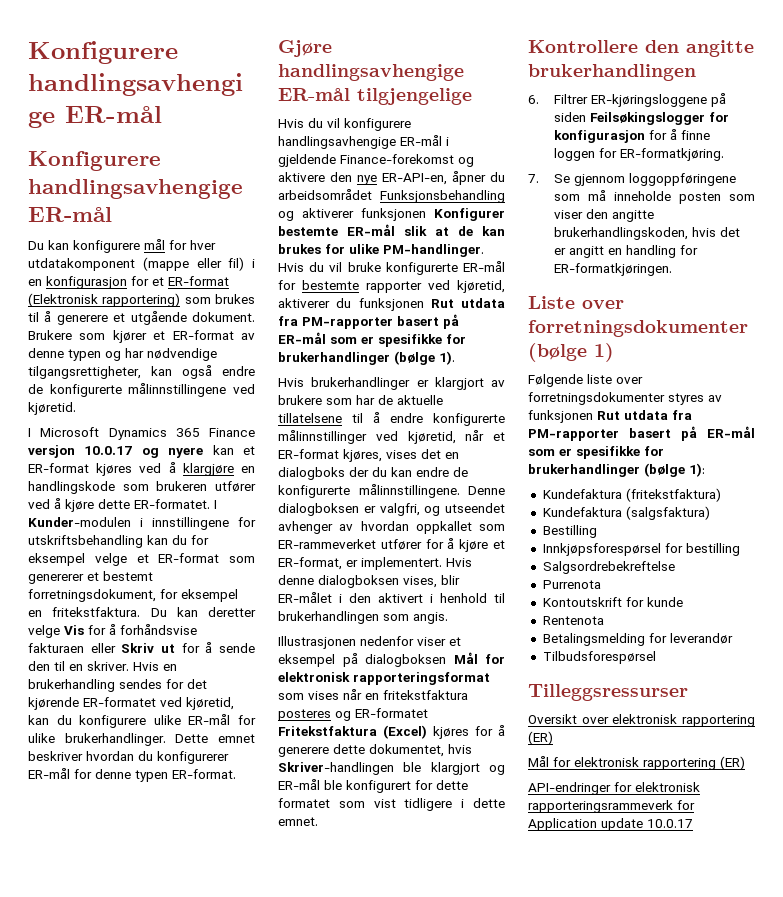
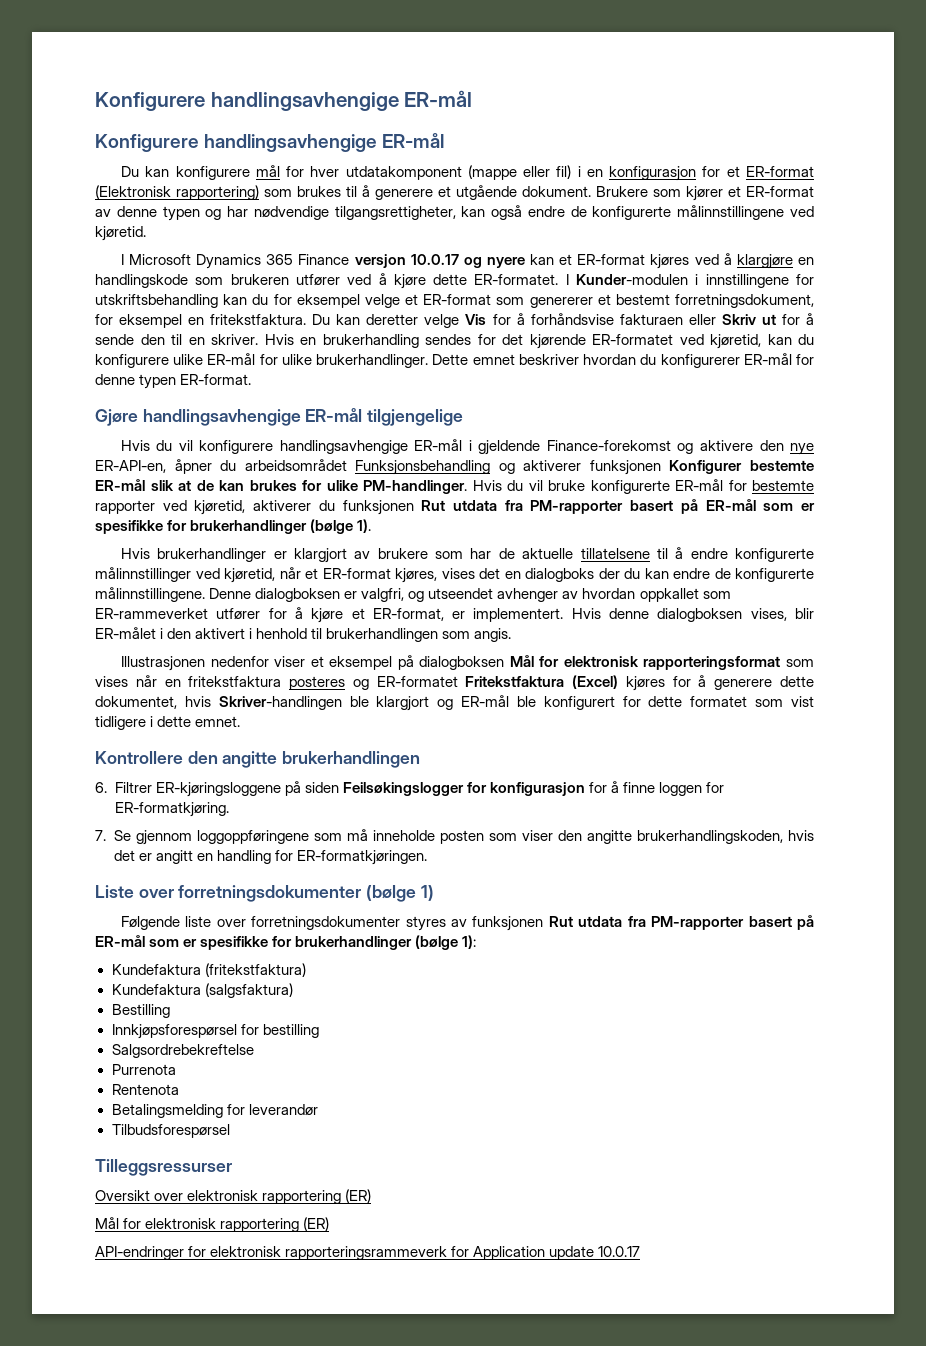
- Kontoutskrift for kunde

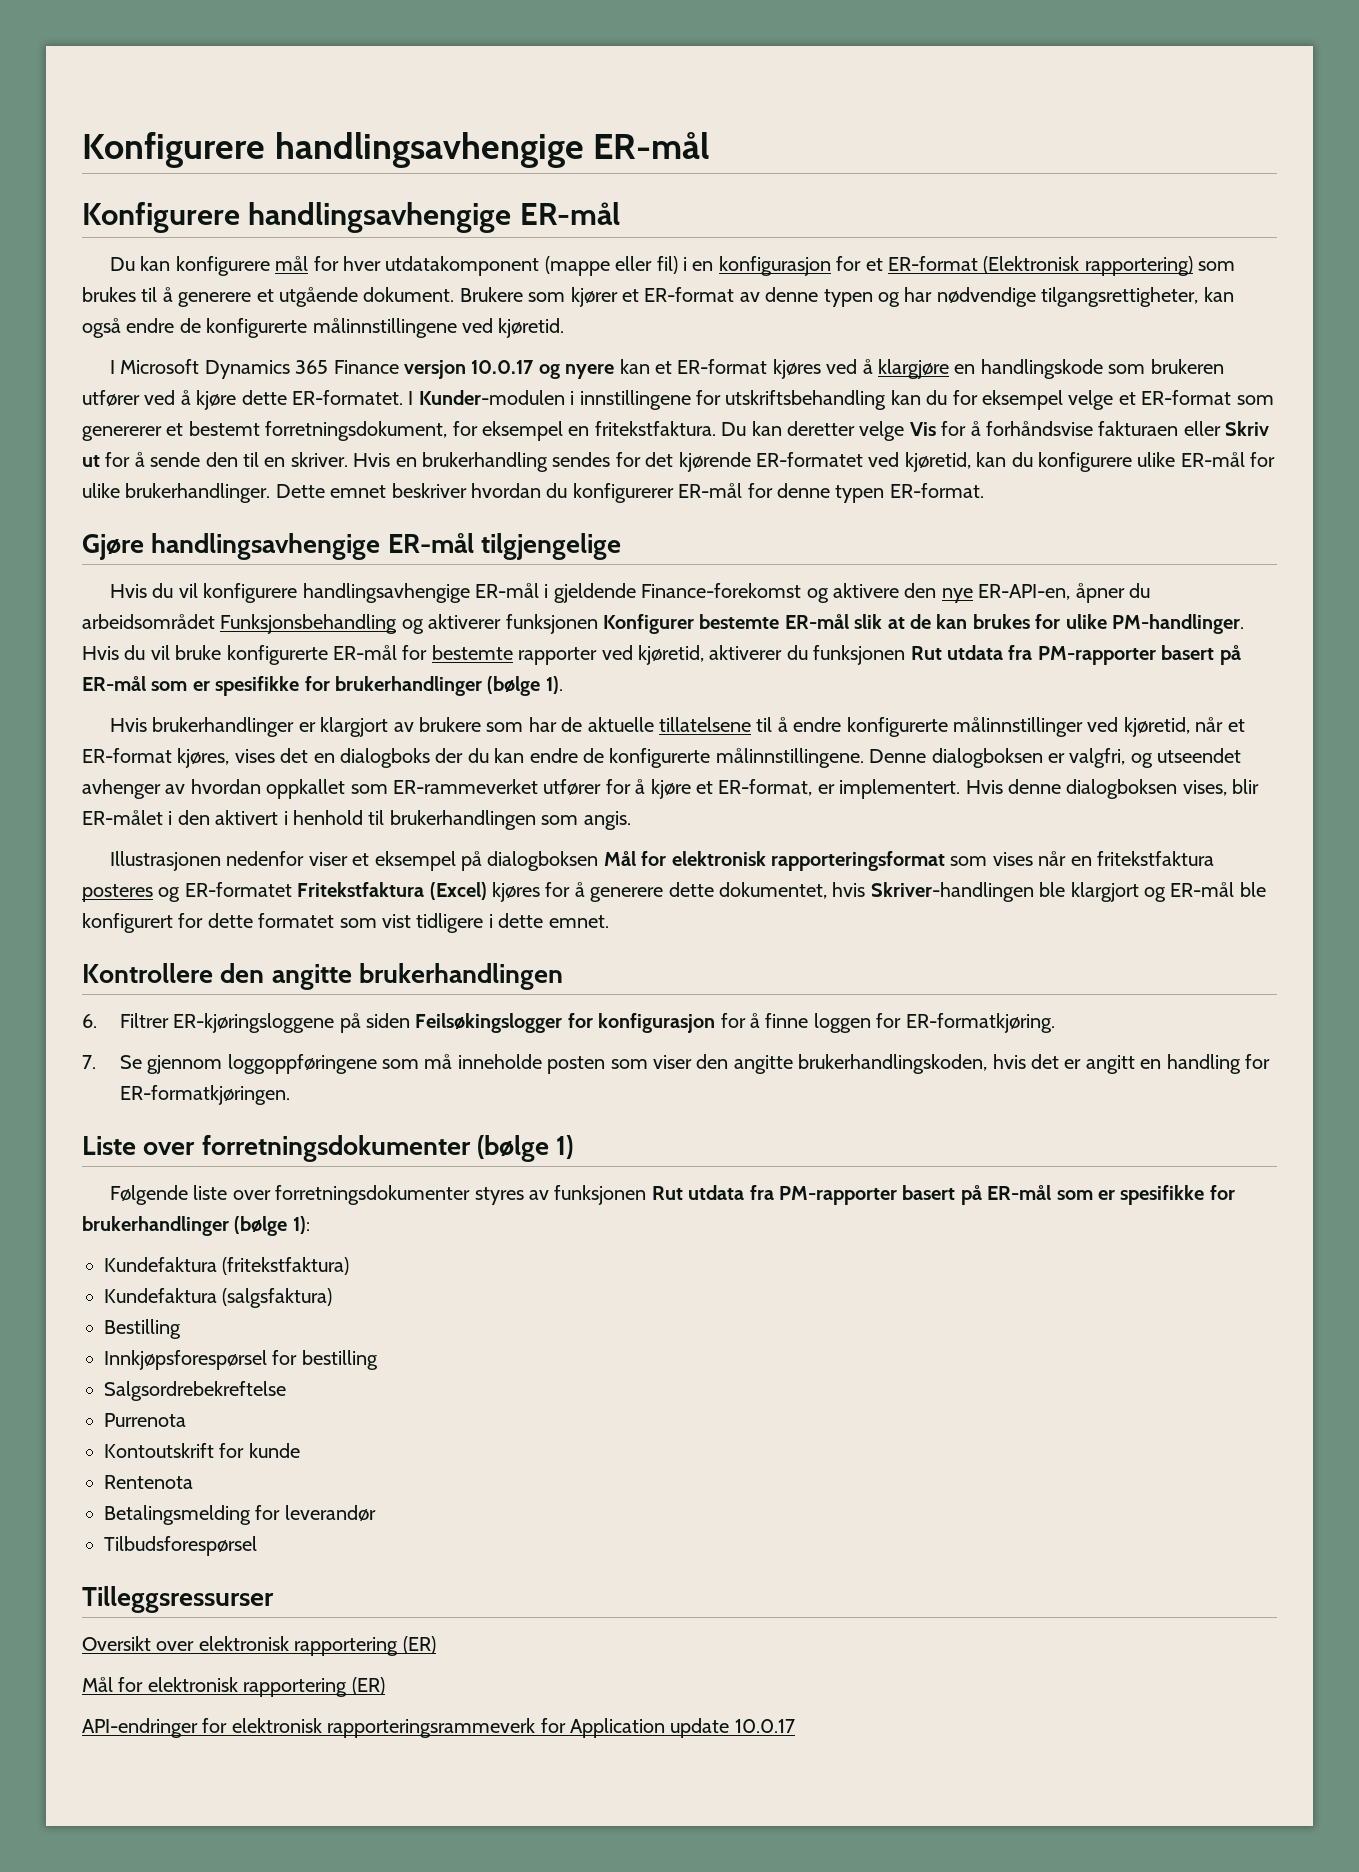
+ Kontoutskrift for kunde

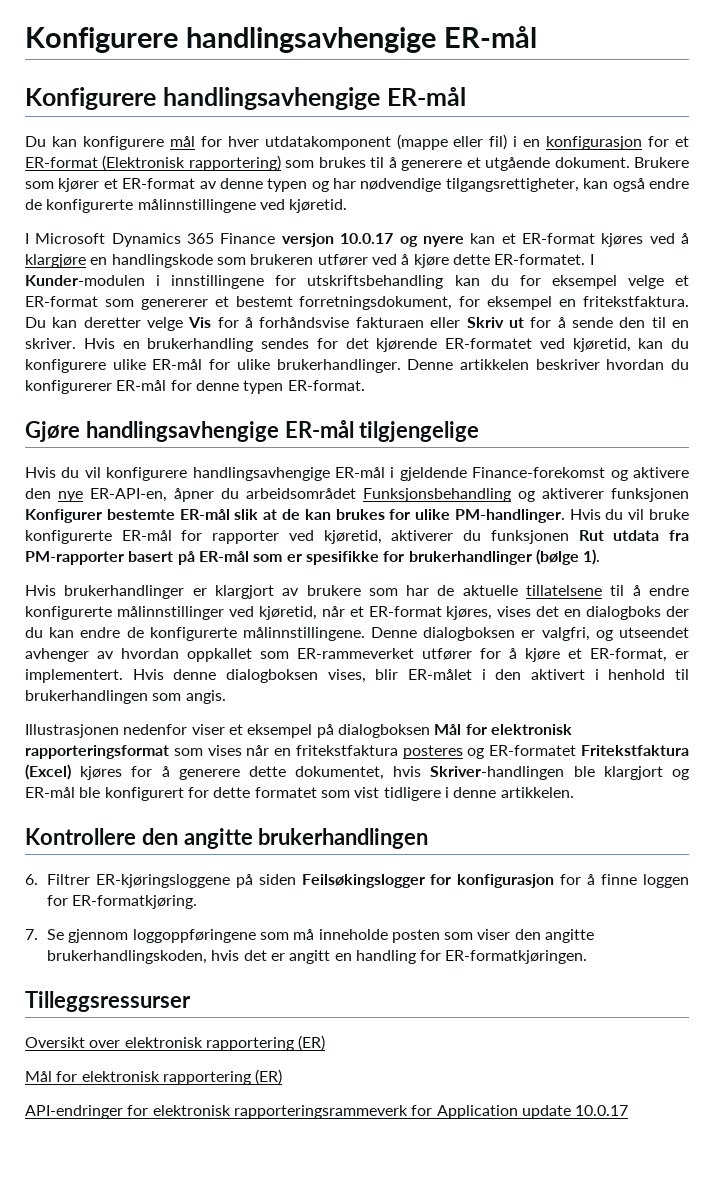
- Dette emnet beskriver hvordan du konfigurerer ER-mål for denne typen ER-format.
+ Denne artikkelen beskriver hvordan du konfigurerer ER-mål for denne typen ER-format.
- Hvis du vil bruke konfigurerte ER-mål for bestemte rapporter ved kjøretid, aktiverer du funksjonen Rut utdata fra PM-rapporter basert på ER-mål som er spesifikke for brukerhandlinger (bølge 1).
+ Hvis du vil bruke konfigurerte ER-mål for rapporter ved kjøretid, aktiverer du funksjonen Rut utdata fra PM-rapporter basert på ER-mål som er spesifikke for brukerhandlinger (bølge 1).
- Illustrasjonen nedenfor viser et eksempel på dialogboksen Mål for elektronisk rapporteringsformat som vises når en fritekstfaktura posteres og ER-formatet Fritekstfaktura (Excel) kjøres for å generere dette dokumentet, hvis Skriver-handlingen ble klargjort og ER-mål ble konfigurert for dette formatet som vist tidligere i dette emnet.
+ Illustrasjonen nedenfor viser et eksempel på dialogboksen Mål for elektronisk rapporteringsformat som vises når en fritekstfaktura posteres og ER-formatet Fritekstfaktura (Excel) kjøres for å generere dette dokumentet, hvis Skriver-handlingen ble klargjort og ER-mål ble konfigurert for dette formatet som vist tidligere i denne artikkelen.
- Liste over forretningsdokumenter (bølge 1)
- Følgende liste over forretningsdokumenter styres av funksjonen Rut utdata fra PM-rapporter basert på ER-mål som er spesifikke for brukerhandlinger (bølge 1):
- Kundefaktura (fritekstfaktura)
- Kundefaktura (salgsfaktura)
- Bestilling
- Innkjøpsforespørsel for bestilling
- Salgsordrebekreftelse
- Purrenota
- Kontoutskrift for kunde
- Rentenota
- Betalingsmelding for leverandør
- Tilbudsforespørsel

